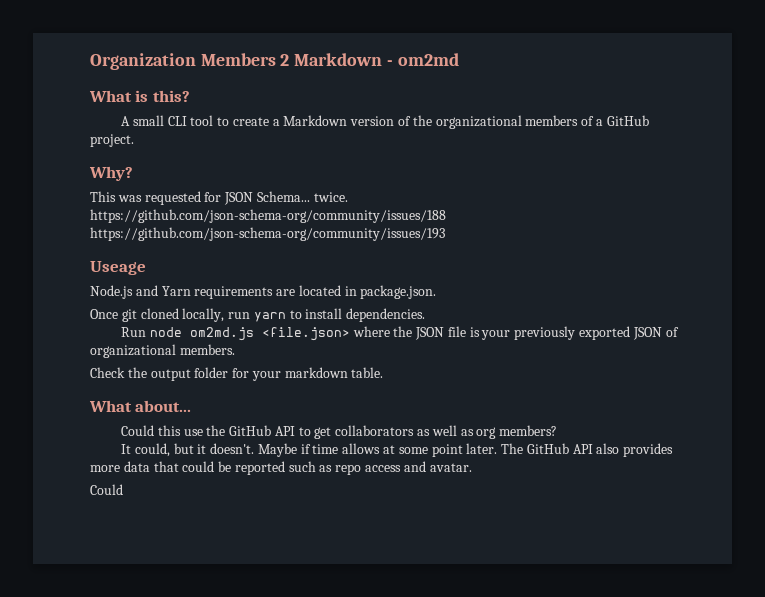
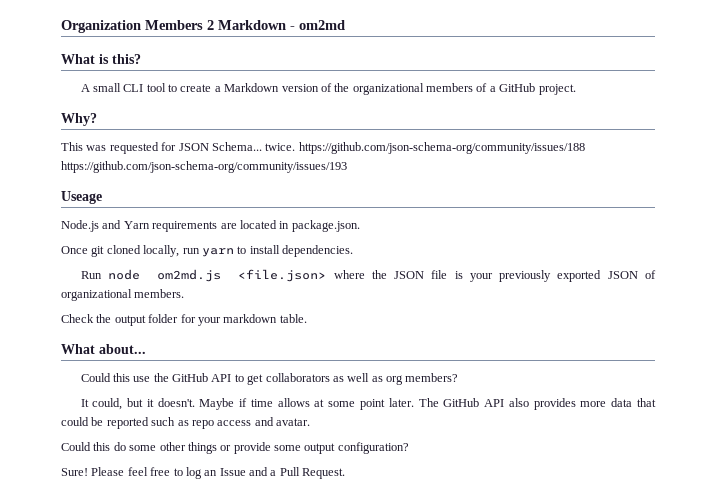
  The GitHub API also provides more data that could be reported such as repo access and avatar.
- Could
+ Could this do some other things or provide some output configuration?
+ Sure! Please feel free to log an Issue and a Pull Request.

